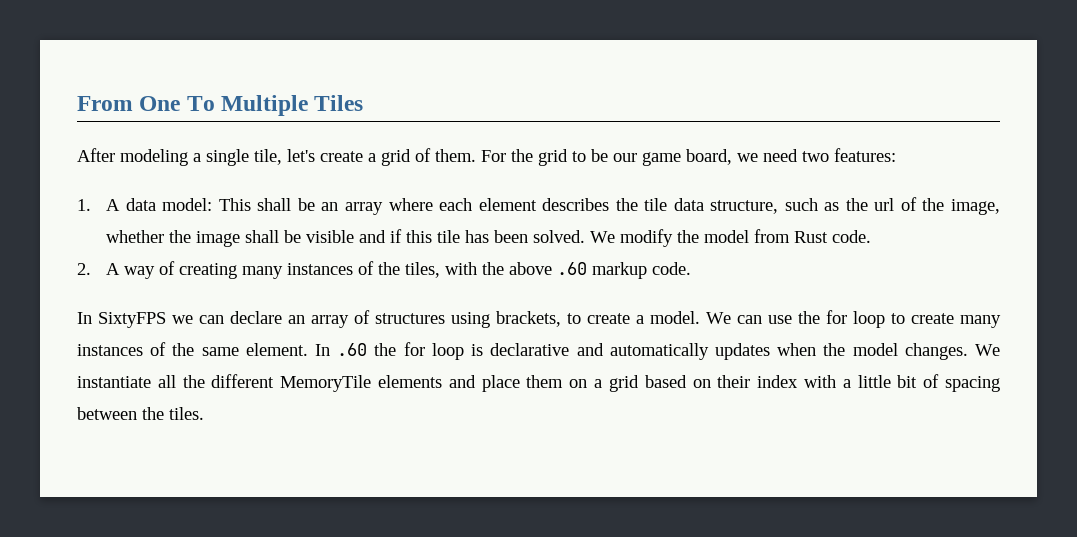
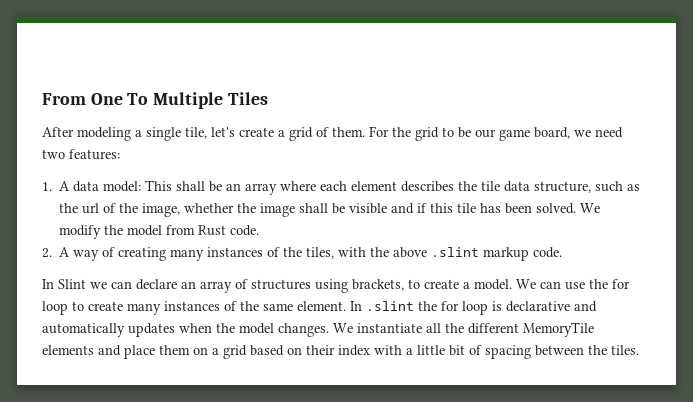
- 2. A way of creating many instances of the tiles, with the above .60 markup code.
+ 2. A way of creating many instances of the tiles, with the above .slint markup code.
- In SixtyFPS we can declare an array of structures using brackets, to create a model.
+ In Slint we can declare an array of structures using brackets, to create a model.
- In .60 the for loop is declarative and automatically updates when the model changes.
+ In .slint the for loop is declarative and automatically updates when the model changes.

